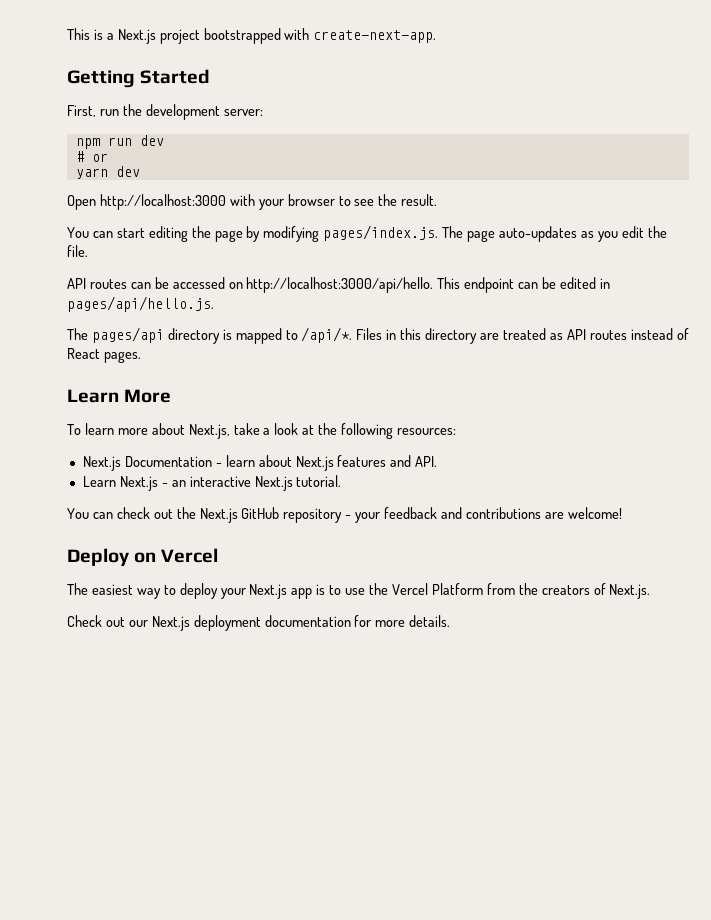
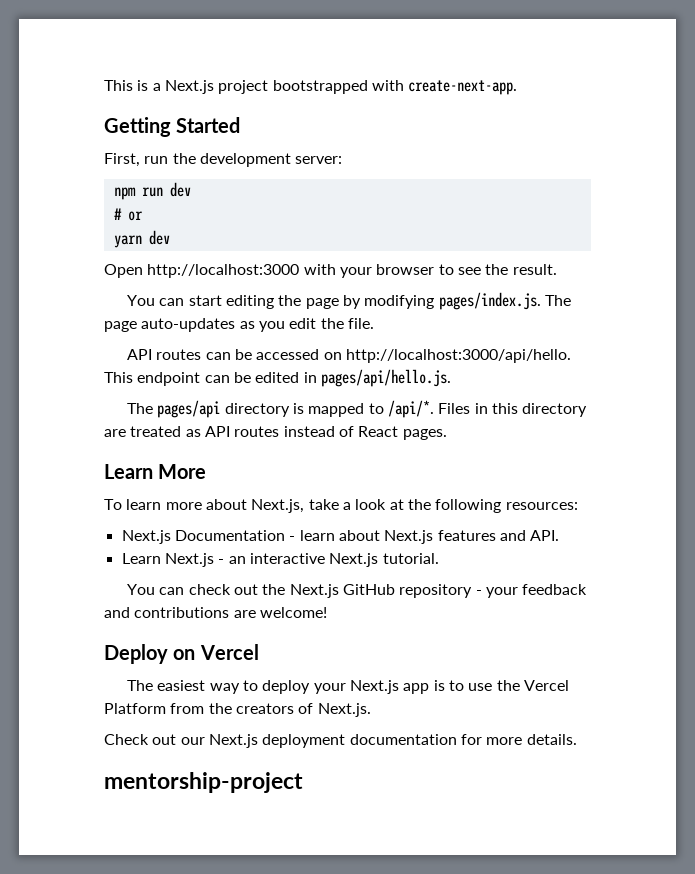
+ mentorship-project

